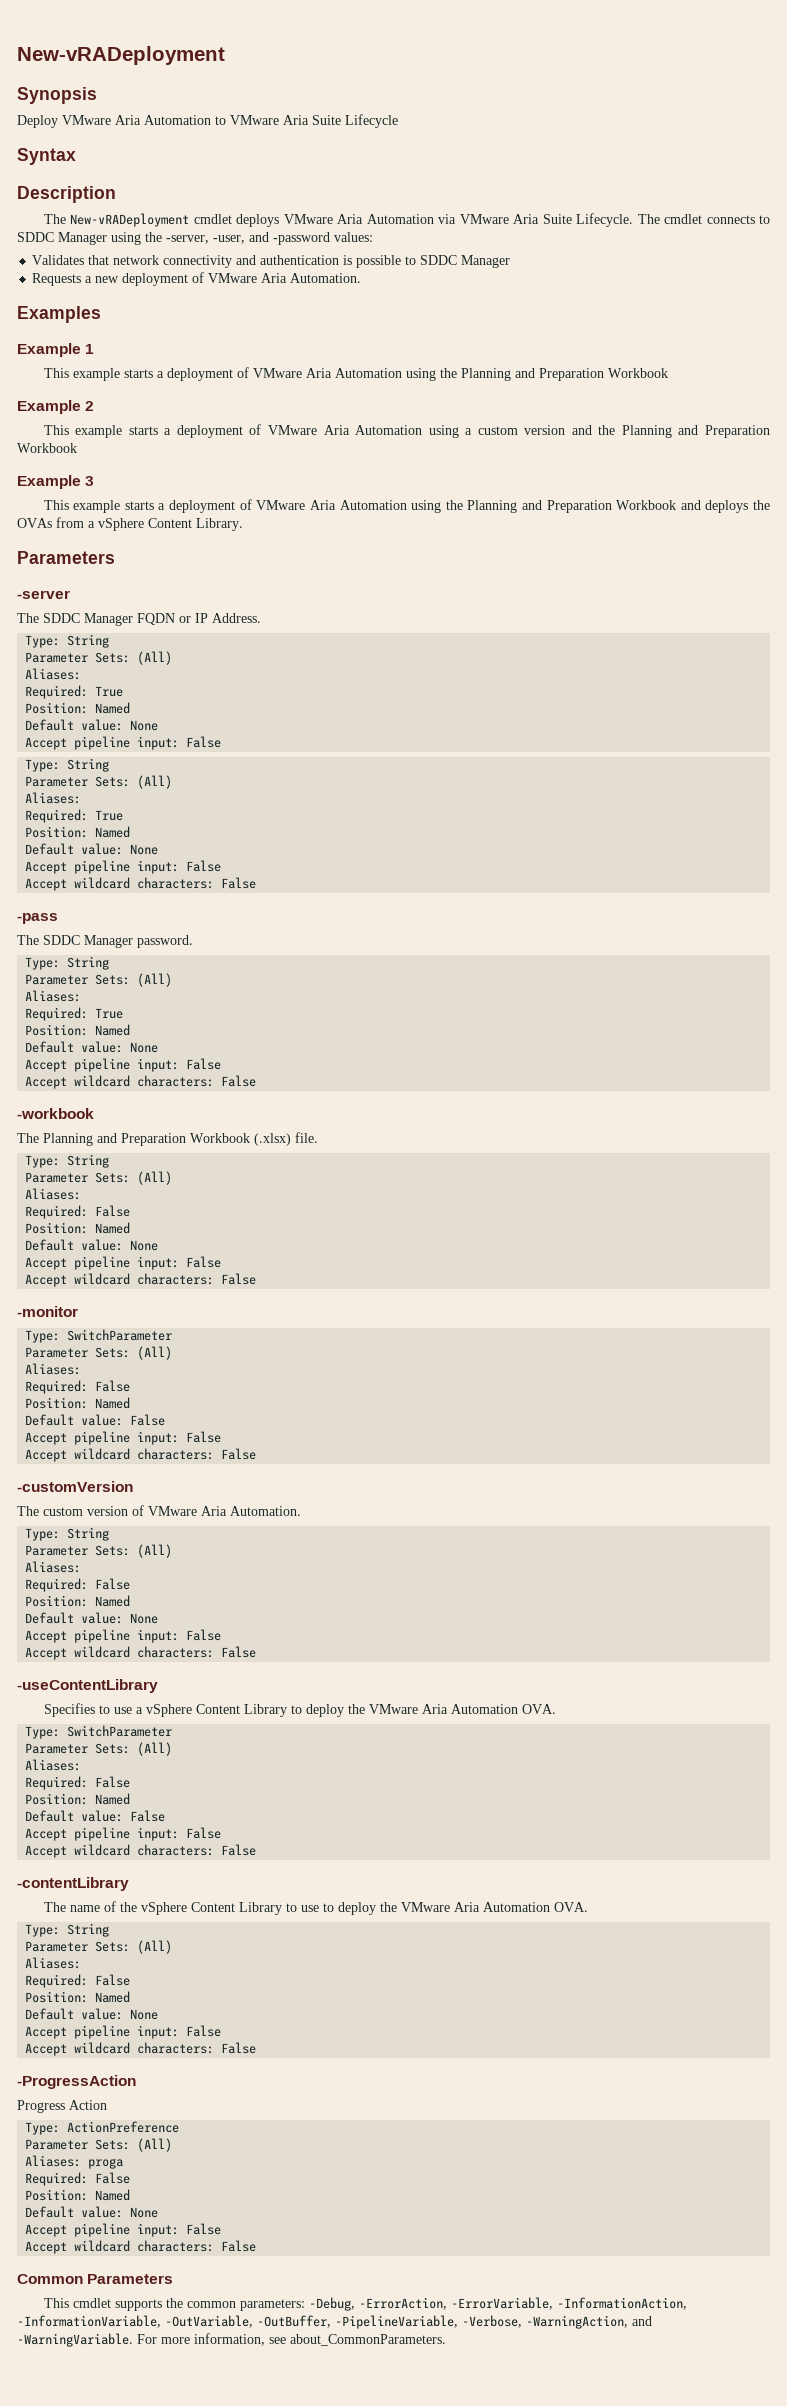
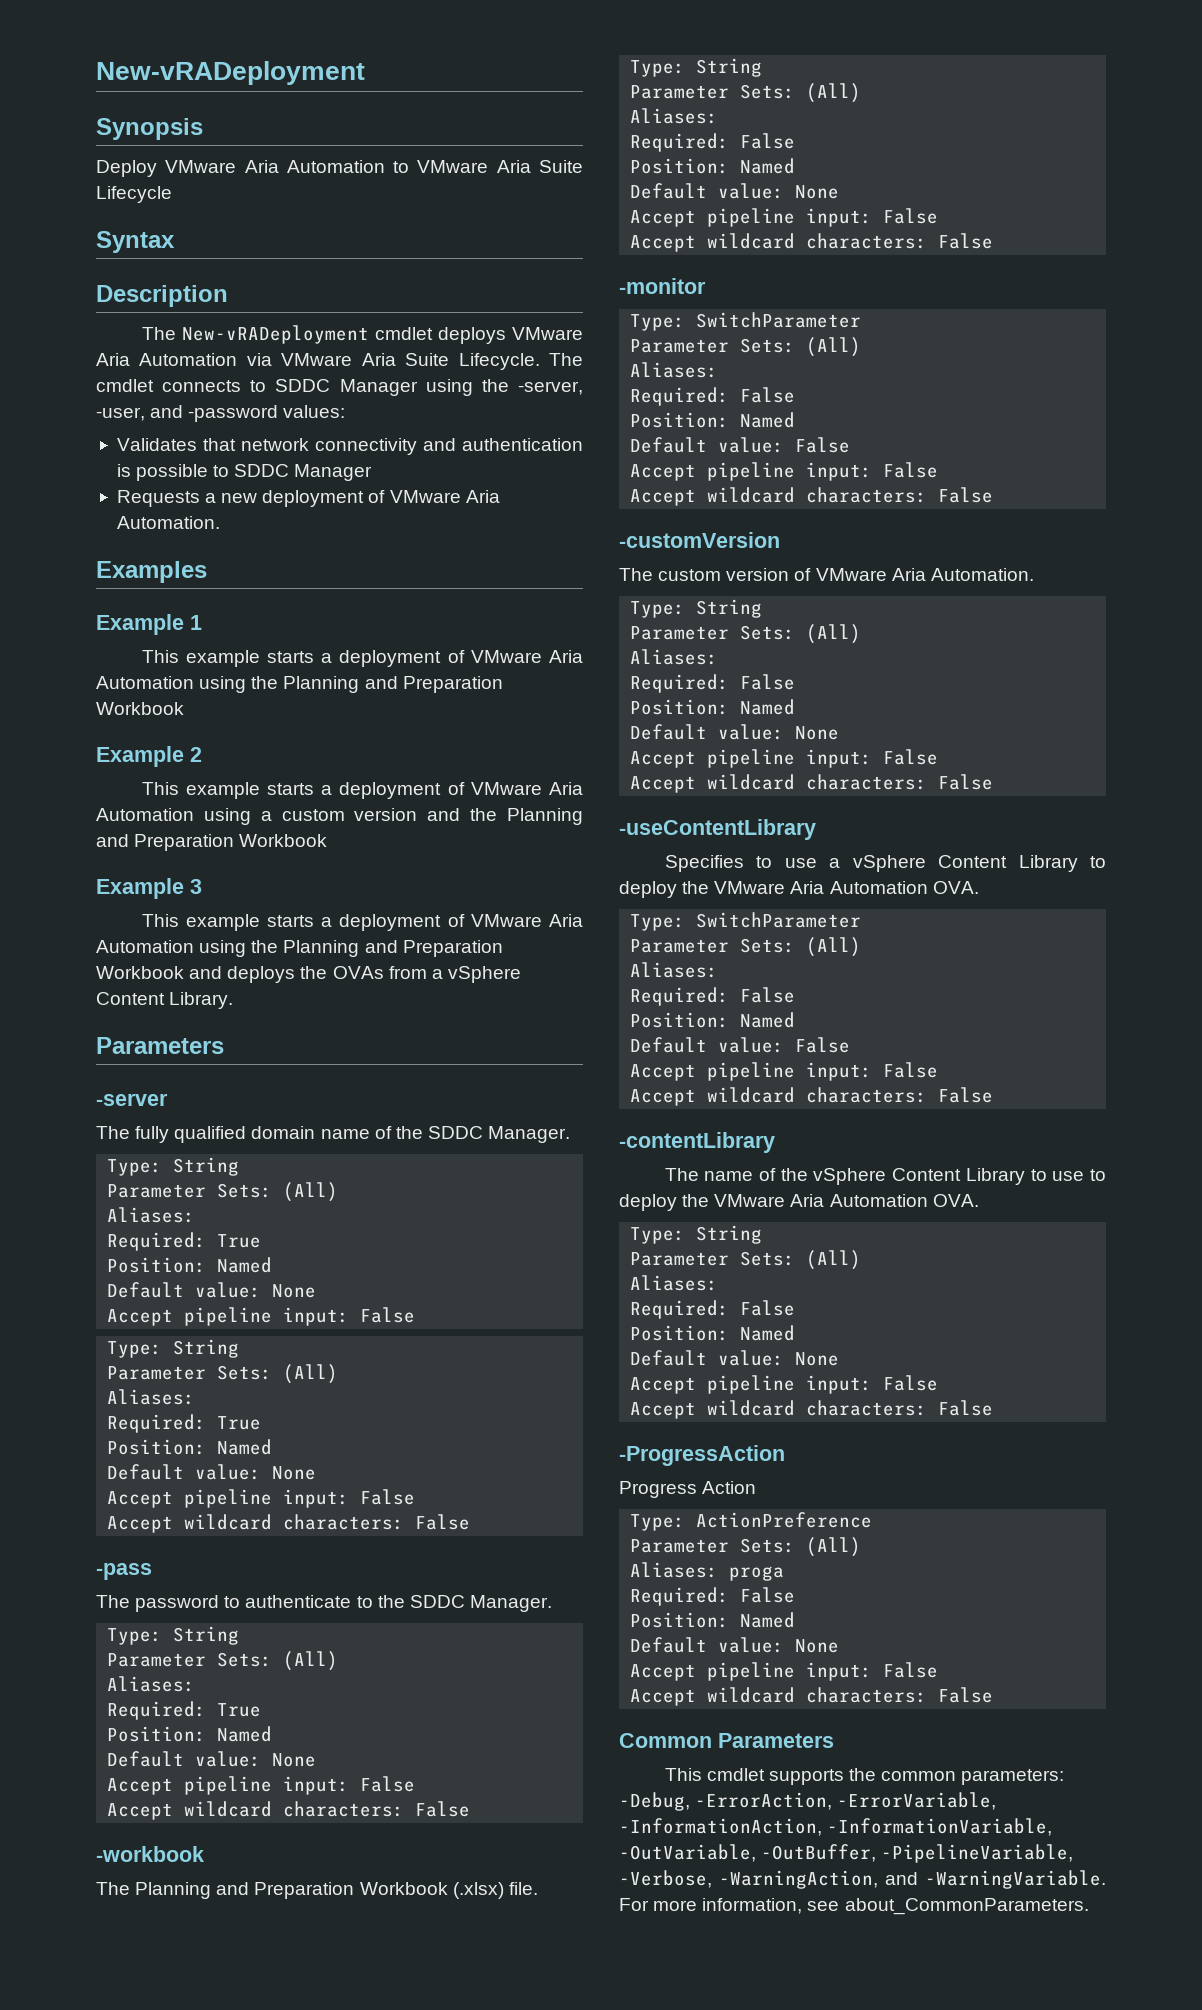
- The SDDC Manager FQDN or IP Address.
+ The fully qualified domain name of the SDDC Manager.
- The SDDC Manager password.
+ The password to authenticate to the SDDC Manager.

